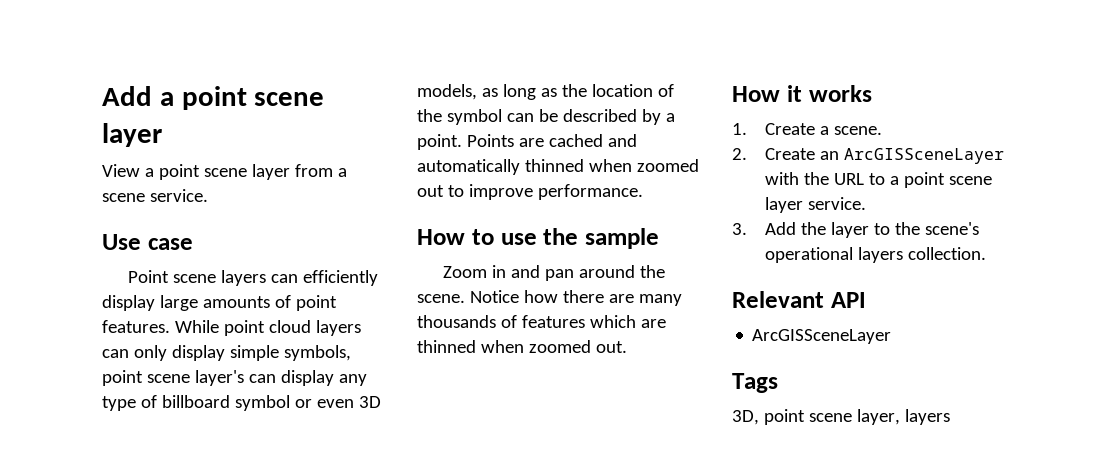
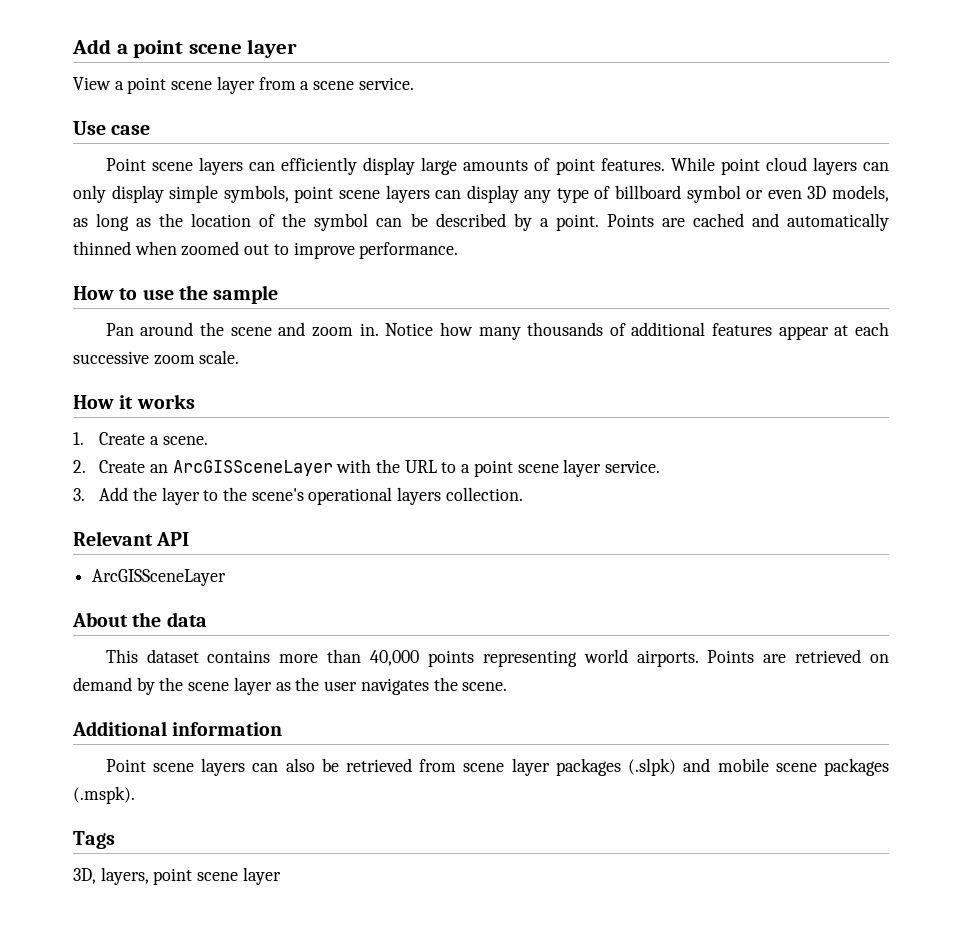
- While point cloud layers can only display simple symbols, point scene layer's can display any type of billboard symbol or even 3D models, as long as the location of the symbol can be described by a point.
+ While point cloud layers can only display simple symbols, point scene layers can display any type of billboard symbol or even 3D models, as long as the location of the symbol can be described by a point.
- Zoom in and pan around the scene. Notice how there are many thousands of features which are thinned when zoomed out.
+ Pan around the scene and zoom in. Notice how many thousands of additional features appear at each successive zoom scale.
+ About the data
+ This dataset contains more than 40,000 points representing world airports. Points are retrieved on demand by the scene layer as the user navigates the scene.
+ Additional information
+ Point scene layers can also be retrieved from scene layer packages (.slpk) and mobile scene packages (.mspk).
- 3D, point scene layer, layers
+ 3D, layers, point scene layer

